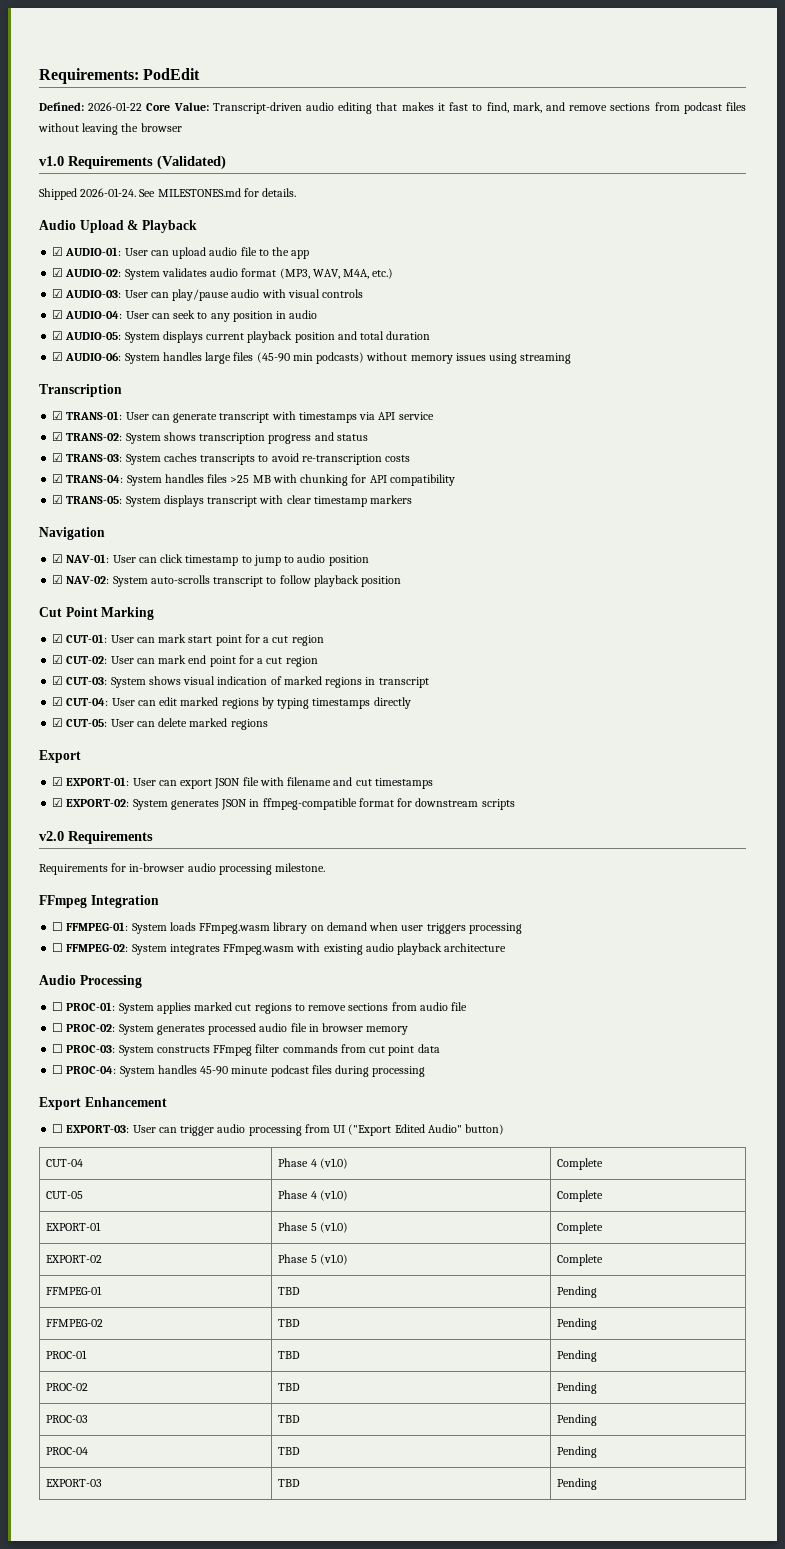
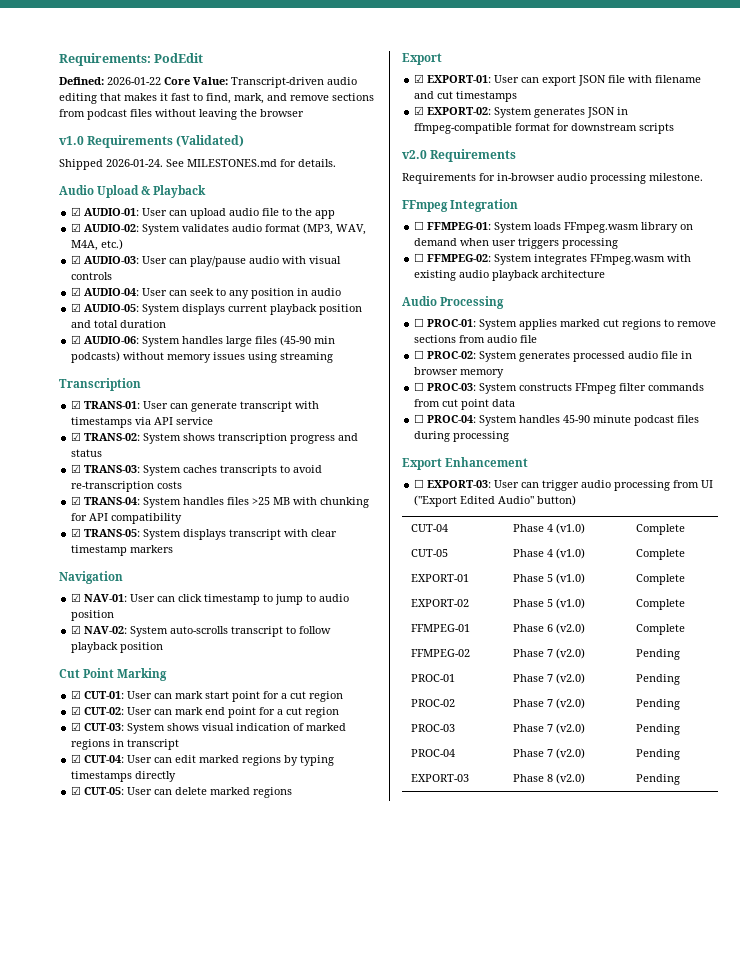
- FFMPEG-01 | TBD | Pending
- FFMPEG-02 | TBD | Pending
+ FFMPEG-01 | Phase 6 (v2.0) | Complete
+ FFMPEG-02 | Phase 7 (v2.0) | Pending
- PROC-01 | TBD | Pending
+ PROC-01 | Phase 7 (v2.0) | Pending
- PROC-02 | TBD | Pending
+ PROC-02 | Phase 7 (v2.0) | Pending
- PROC-03 | TBD | Pending
+ PROC-03 | Phase 7 (v2.0) | Pending
- PROC-04 | TBD | Pending
+ PROC-04 | Phase 7 (v2.0) | Pending
- EXPORT-03 | TBD | Pending
+ EXPORT-03 | Phase 8 (v2.0) | Pending

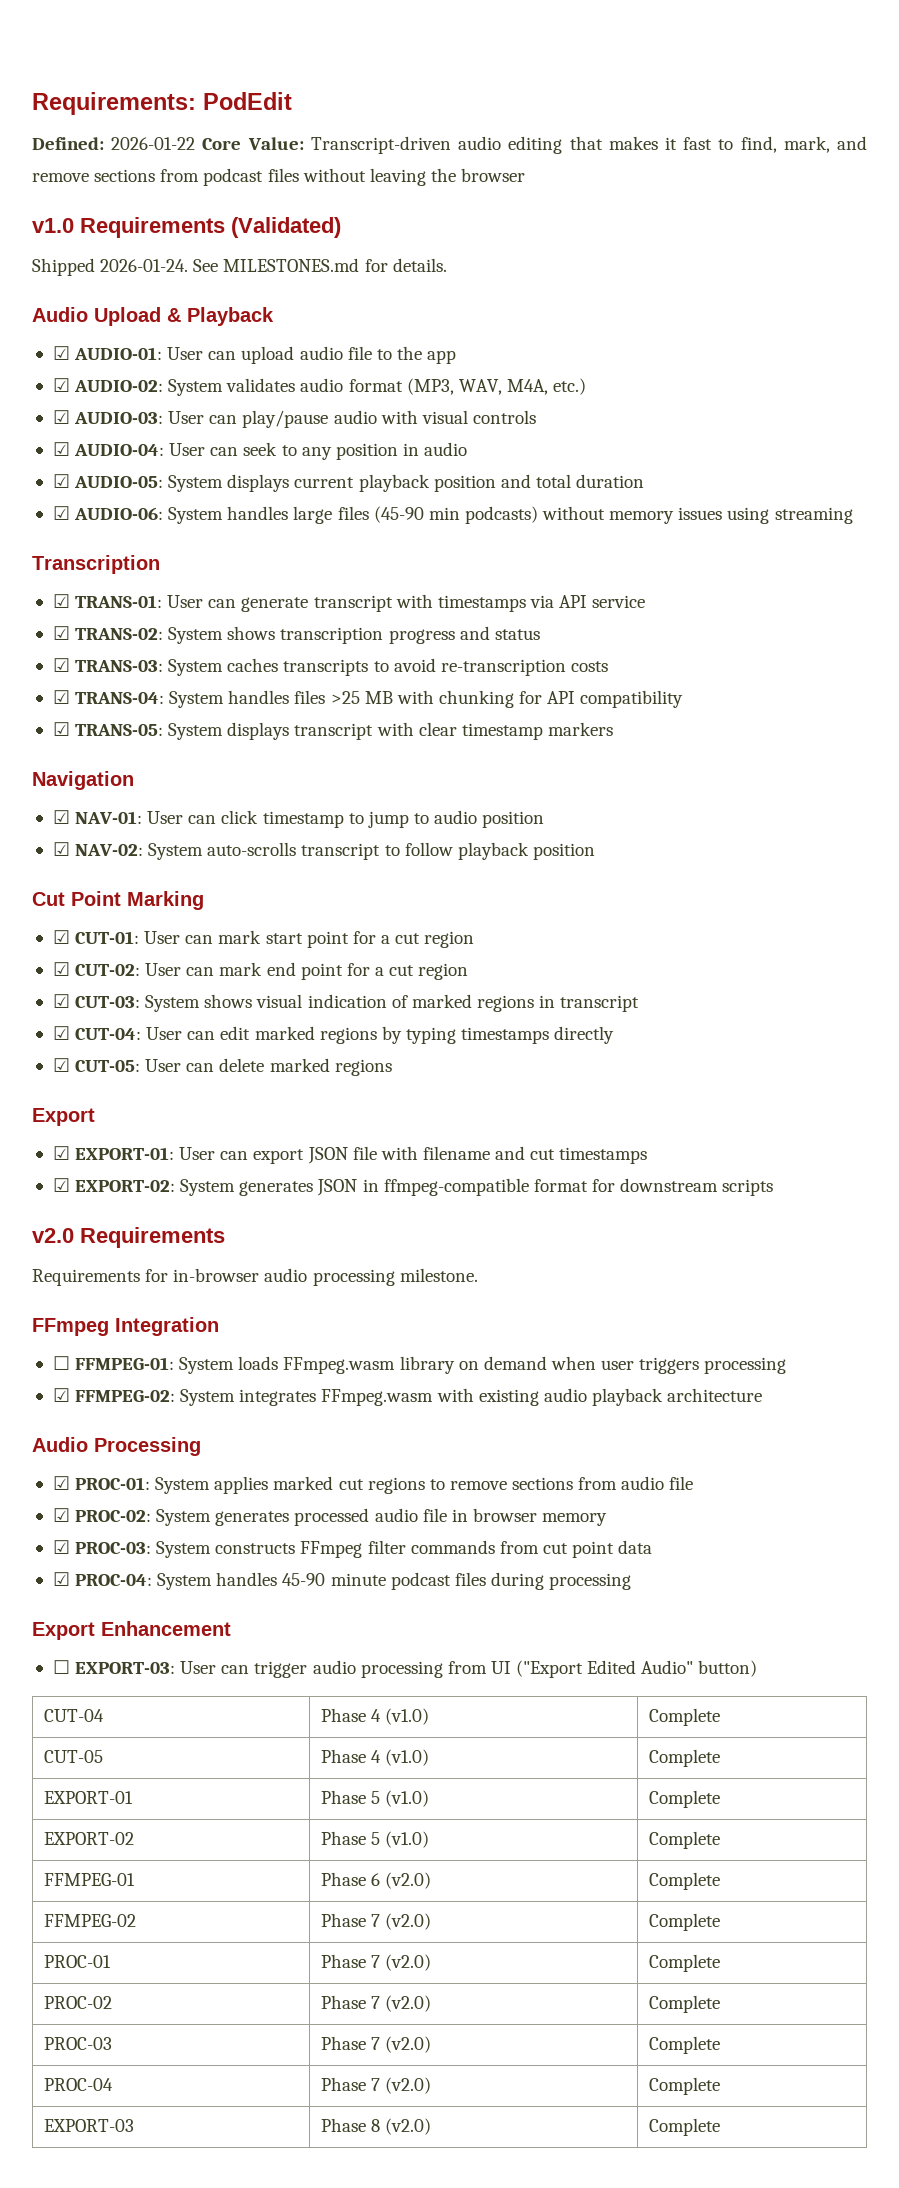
- ☐ FFMPEG-02: System integrates FFmpeg.wasm with existing audio playback architecture
+ ☑ FFMPEG-02: System integrates FFmpeg.wasm with existing audio playback architecture
- ☐ PROC-01: System applies marked cut regions to remove sections from audio file
+ ☑ PROC-01: System applies marked cut regions to remove sections from audio file
- ☐ PROC-02: System generates processed audio file in browser memory
+ ☑ PROC-02: System generates processed audio file in browser memory
- ☐ PROC-03: System constructs FFmpeg filter commands from cut point data
+ ☑ PROC-03: System constructs FFmpeg filter commands from cut point data
- ☐ PROC-04: System handles 45-90 minute podcast files during processing
+ ☑ PROC-04: System handles 45-90 minute podcast files during processing
- FFMPEG-02 | Phase 7 (v2.0) | Pending
+ FFMPEG-02 | Phase 7 (v2.0) | Complete
- PROC-01 | Phase 7 (v2.0) | Pending
+ PROC-01 | Phase 7 (v2.0) | Complete
- PROC-02 | Phase 7 (v2.0) | Pending
+ PROC-02 | Phase 7 (v2.0) | Complete
- PROC-03 | Phase 7 (v2.0) | Pending
+ PROC-03 | Phase 7 (v2.0) | Complete
- PROC-04 | Phase 7 (v2.0) | Pending
+ PROC-04 | Phase 7 (v2.0) | Complete
- EXPORT-03 | Phase 8 (v2.0) | Pending
+ EXPORT-03 | Phase 8 (v2.0) | Complete

